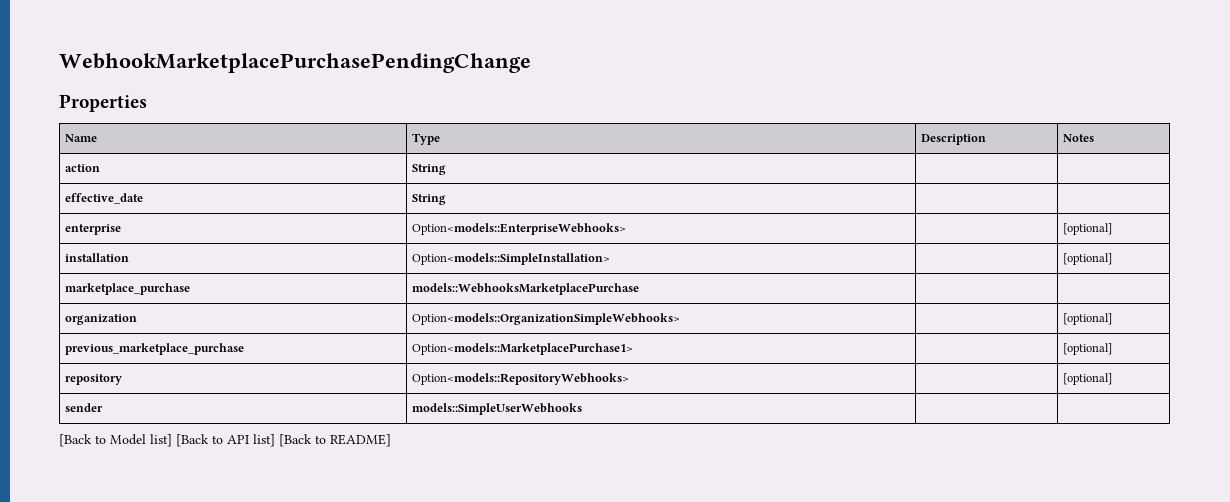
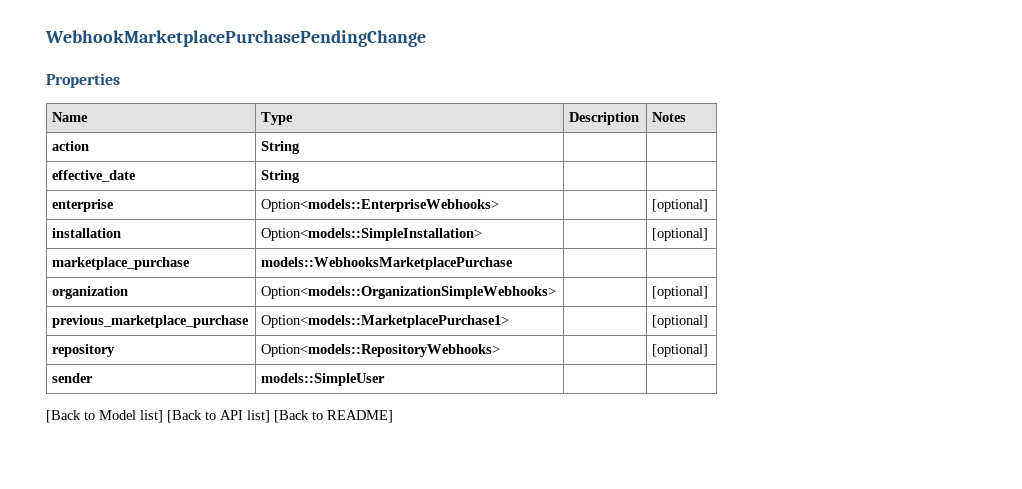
- sender | models::SimpleUserWebhooks | |
+ sender | models::SimpleUser | |

